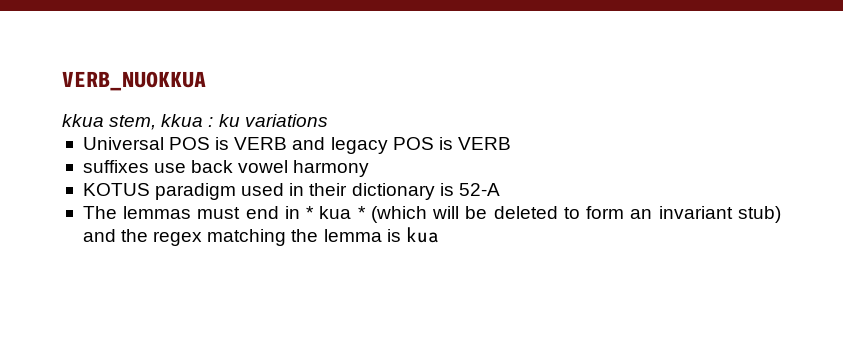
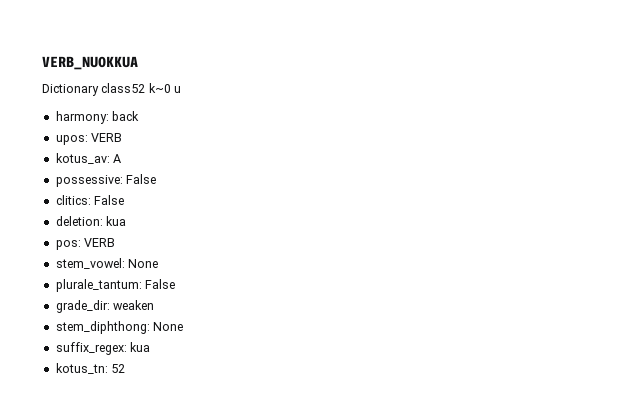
- kkua stem, kkua : ku variations
- Universal POS is VERB and legacy POS is VERB
- suffixes use back vowel harmony
- KOTUS paradigm used in their dictionary is 52-A
- The lemmas must end in * kua * (which will be deleted to form an invariant stub) and the regex matching the lemma is kua
+ Dictionary class52 k~0 u
+ harmony: back
+ upos: VERB
+ kotus_av: A
+ possessive: False
+ clitics: False
+ deletion: kua
+ pos: VERB
+ stem_vowel: None
+ plurale_tantum: False
+ grade_dir: weaken
+ stem_diphthong: None
+ suffix_regex: kua
+ kotus_tn: 52

